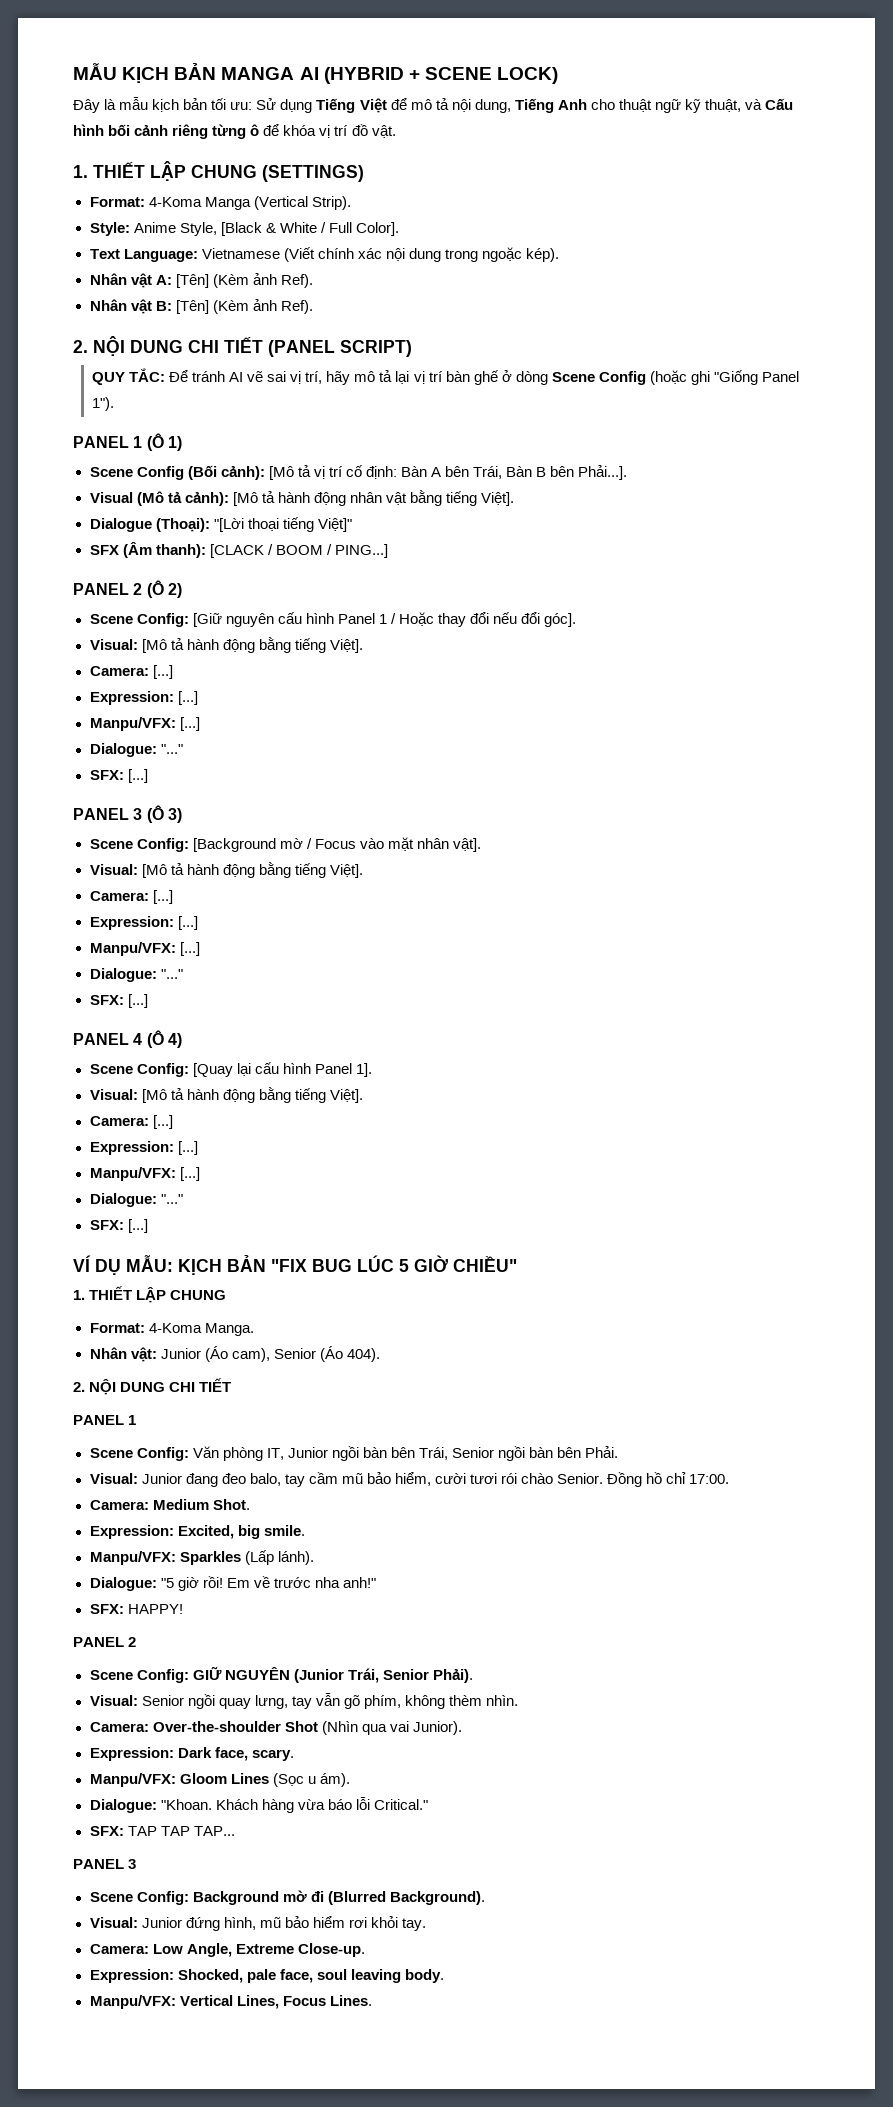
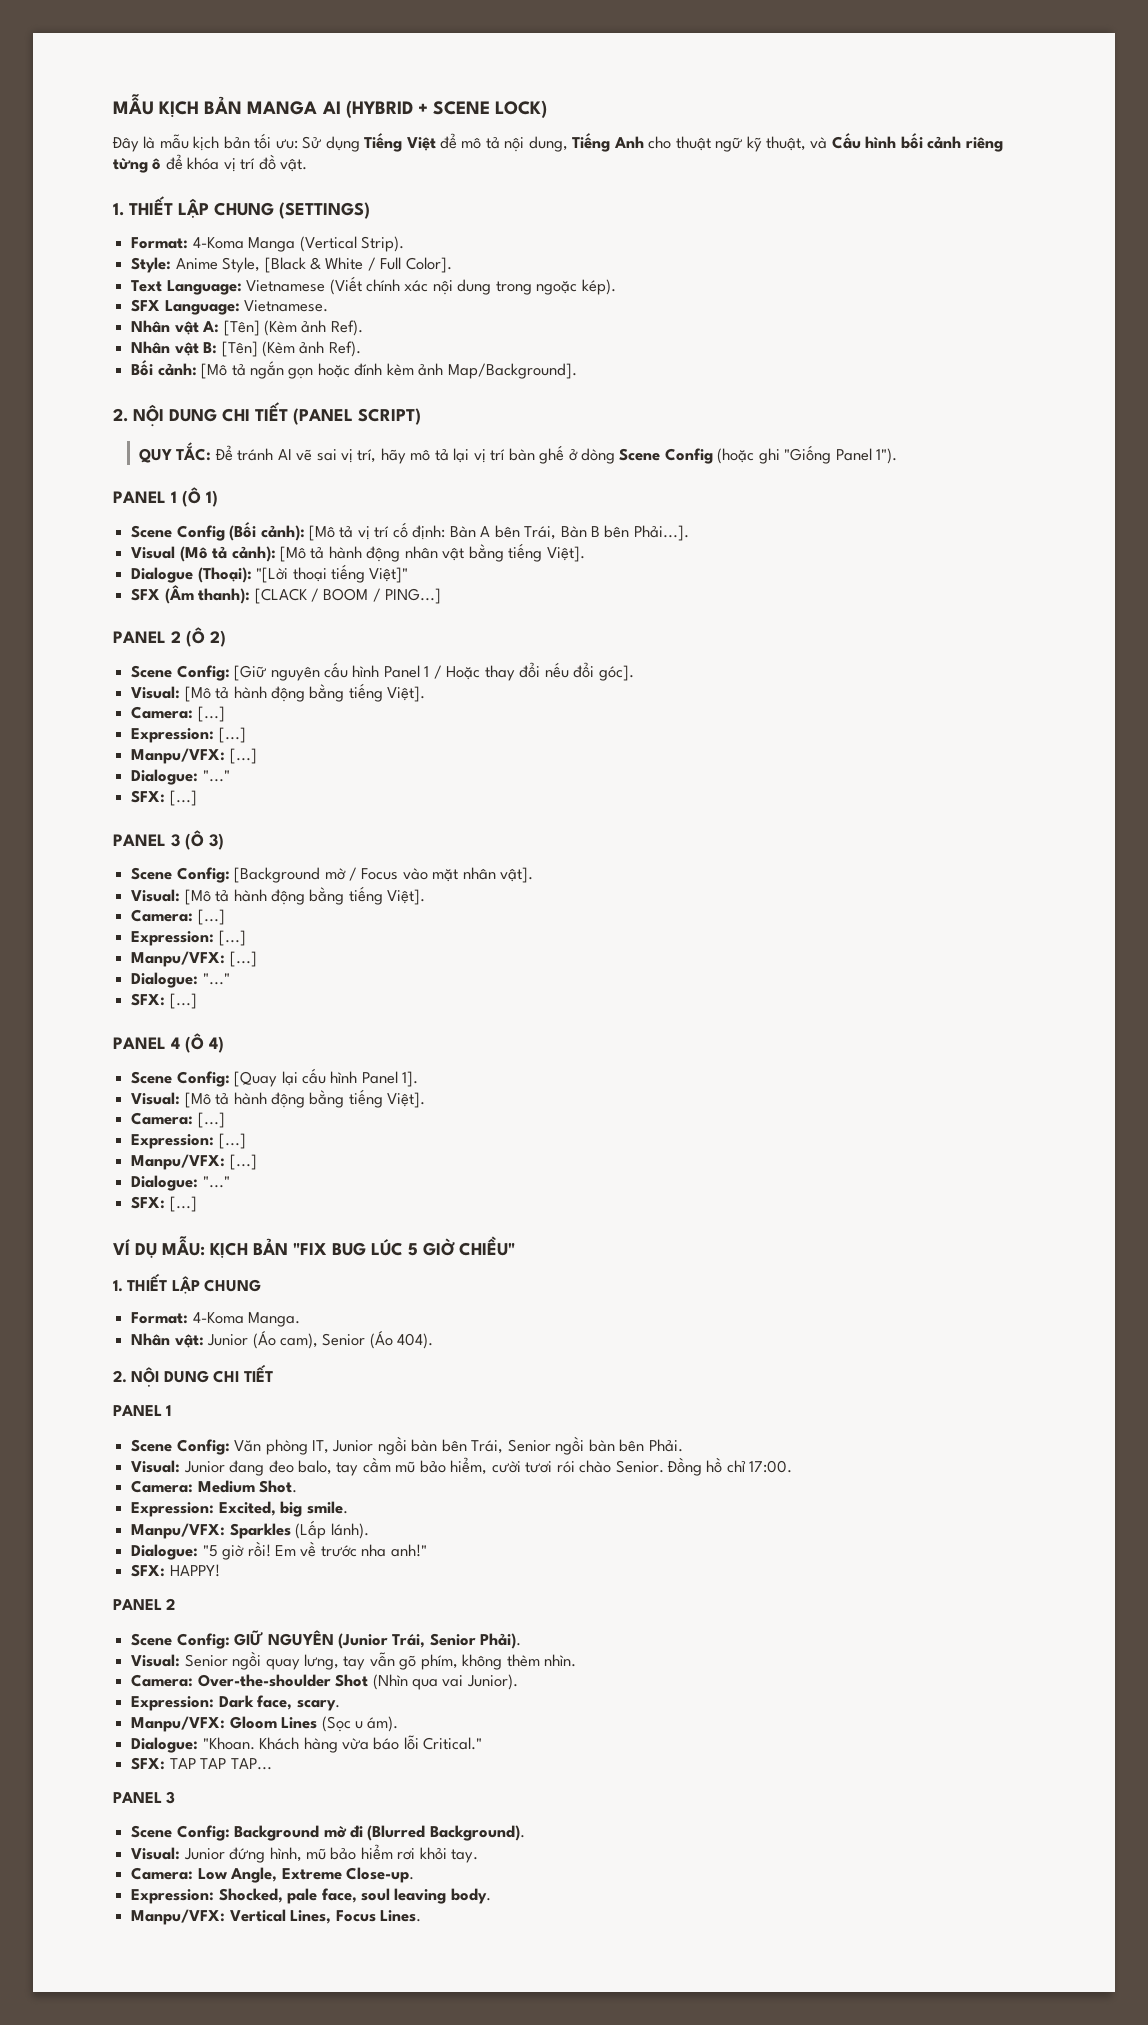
+ SFX Language: Vietnamese.
+ Bối cảnh: [Mô tả ngắn gọn hoặc đính kèm ảnh Map/Background].

